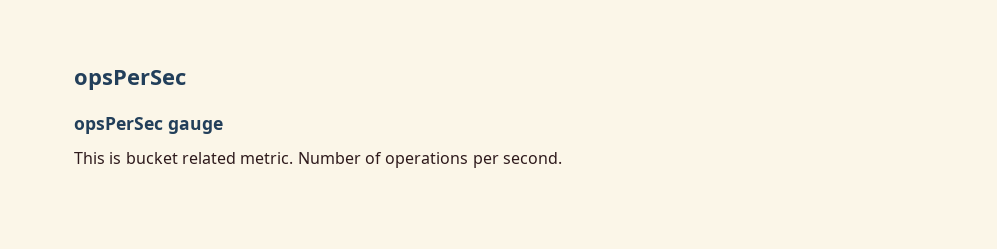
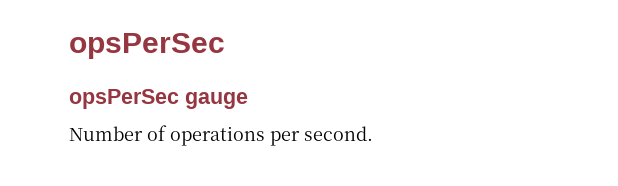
- This is bucket related metric.

